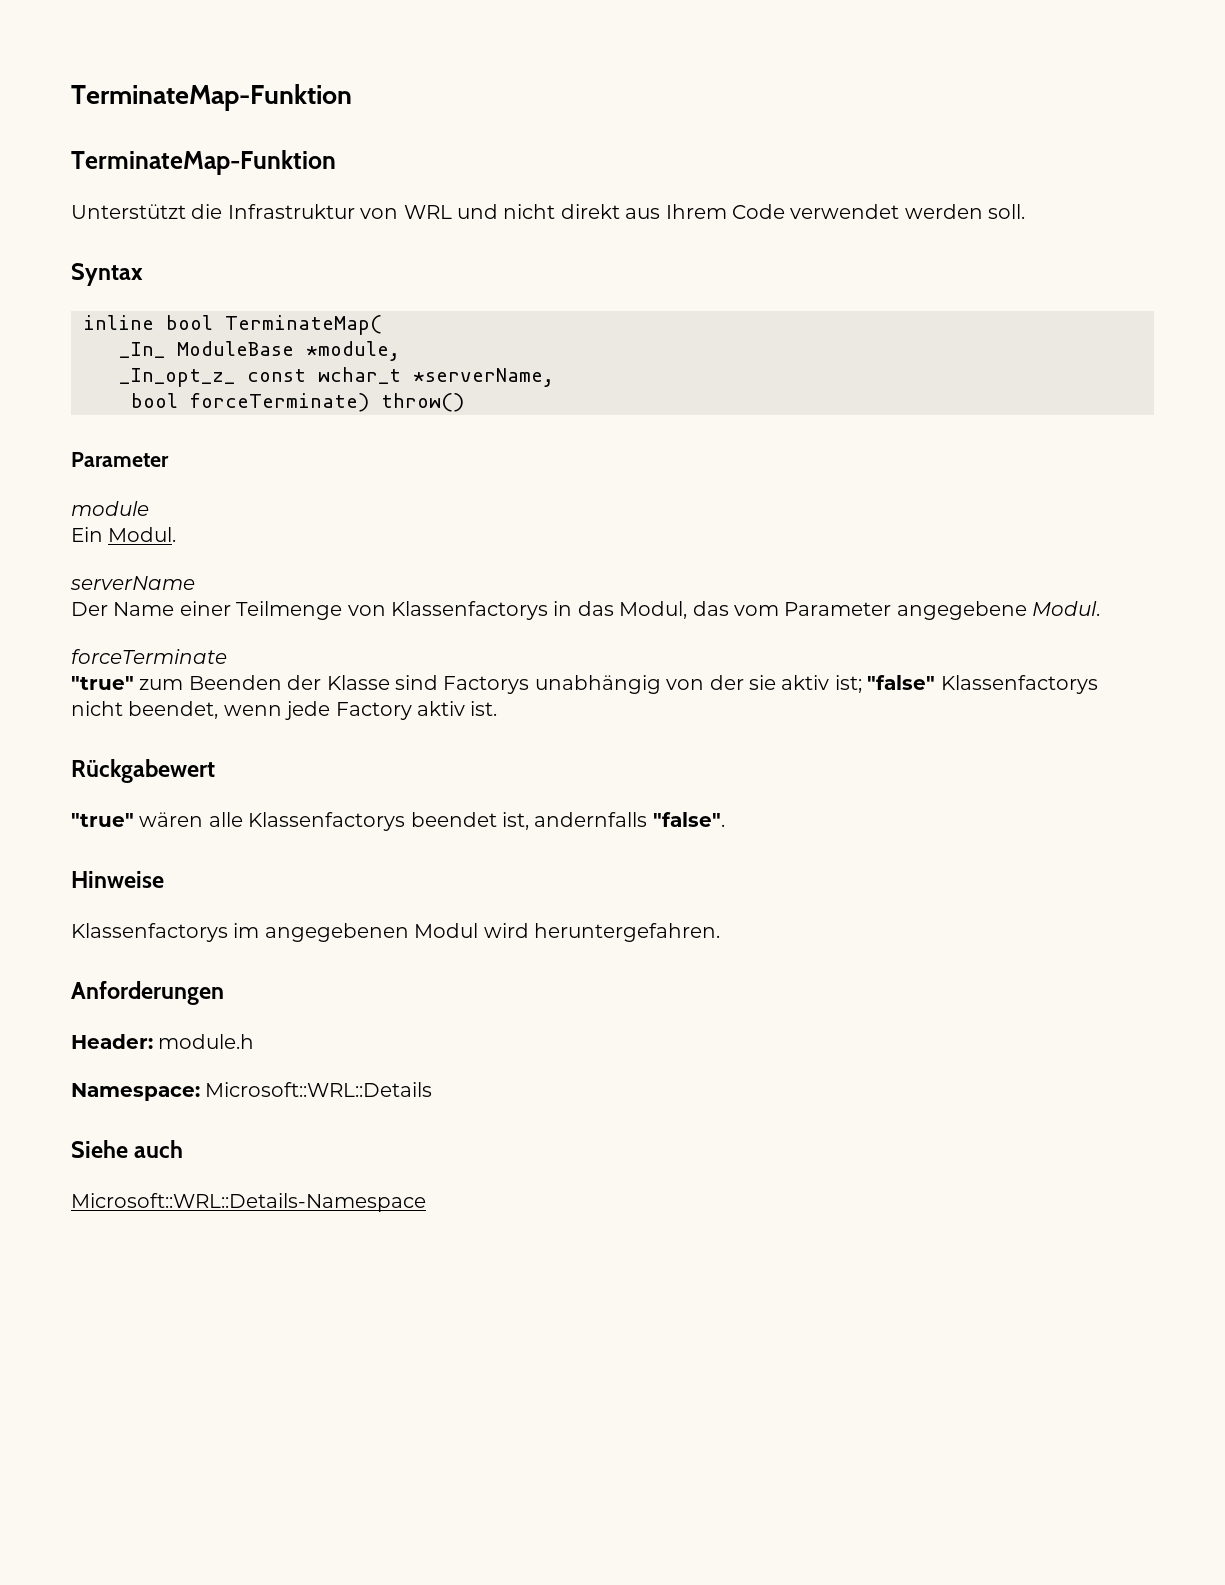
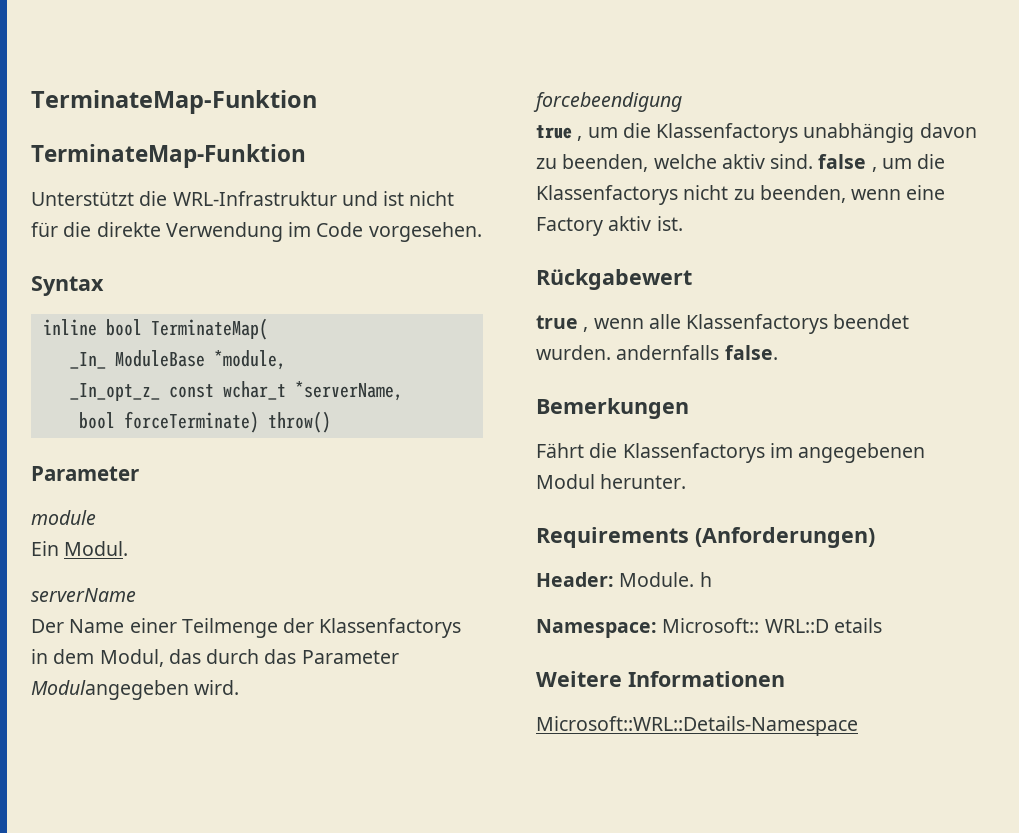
- Unterstützt die Infrastruktur von WRL und nicht direkt aus Ihrem Code verwendet werden soll.
+ Unterstützt die WRL-Infrastruktur und ist nicht für die direkte Verwendung im Code vorgesehen.
- Der Name einer Teilmenge von Klassenfactorys in das Modul, das vom Parameter angegebene Modul.
- forceTerminate
- "true" zum Beenden der Klasse sind Factorys unabhängig von der sie aktiv ist; "false" Klassenfactorys nicht beendet, wenn jede Factory aktiv ist.
+ Der Name einer Teilmenge der Klassenfactorys in dem Modul, das durch das Parameter Modulangegeben wird.
+ forcebeendigung
+ true , um die Klassenfactorys unabhängig davon zu beenden, welche aktiv sind. false , um die Klassenfactorys nicht zu beenden, wenn eine Factory aktiv ist.
  Rückgabewert
- "true" wären alle Klassenfactorys beendet ist, andernfalls "false".
- Hinweise
- Klassenfactorys im angegebenen Modul wird heruntergefahren.
- Anforderungen
+ true , wenn alle Klassenfactorys beendet wurden. andernfalls false.
+ Bemerkungen
+ Fährt die Klassenfactorys im angegebenen Modul herunter.
+ Requirements (Anforderungen)
- Header: module.h
+ Header: Module. h
- Namespace: Microsoft::WRL::Details
- Siehe auch
+ Namespace: Microsoft:: WRL::D etails
+ Weitere Informationen

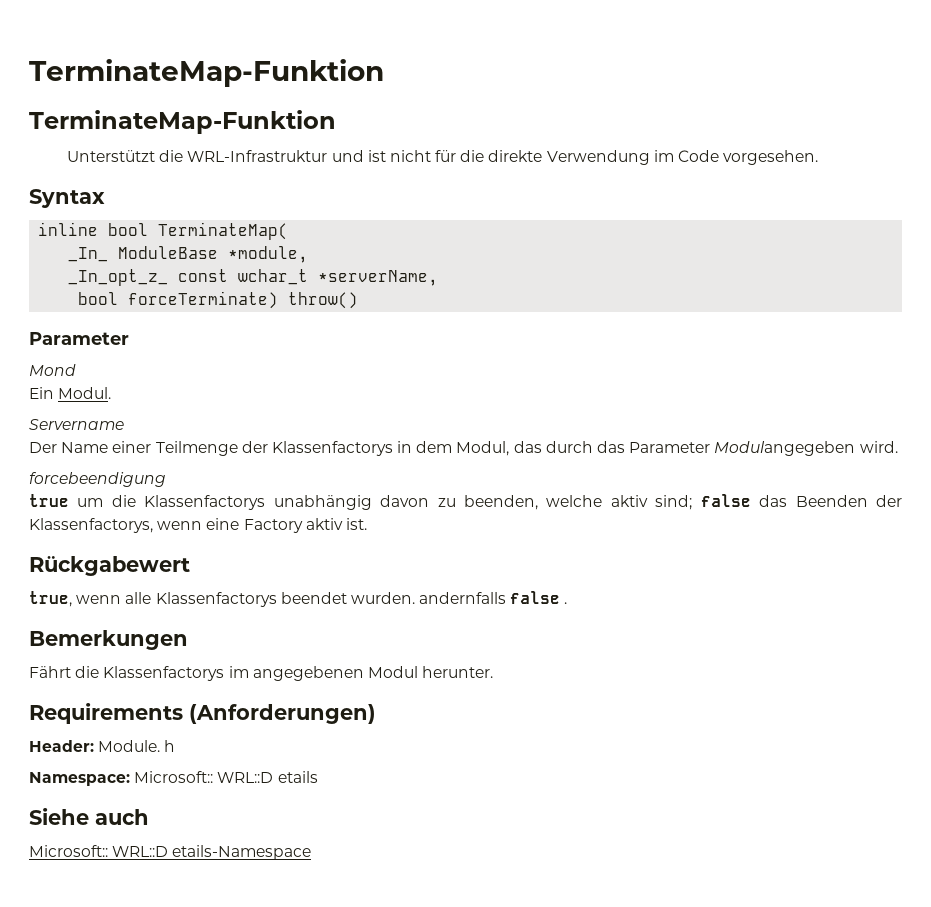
- module
+ Mond
- serverName
+ Servername
- true , um die Klassenfactorys unabhängig davon zu beenden, welche aktiv sind. false , um die Klassenfactorys nicht zu beenden, wenn eine Factory aktiv ist.
+ true um die Klassenfactorys unabhängig davon zu beenden, welche aktiv sind; false das Beenden der Klassenfactorys, wenn eine Factory aktiv ist.
- true , wenn alle Klassenfactorys beendet wurden. andernfalls false.
+ true, wenn alle Klassenfactorys beendet wurden. andernfalls false .
- Weitere Informationen
- Microsoft::WRL::Details-Namespace
+ Siehe auch
+ Microsoft:: WRL::D etails-Namespace

